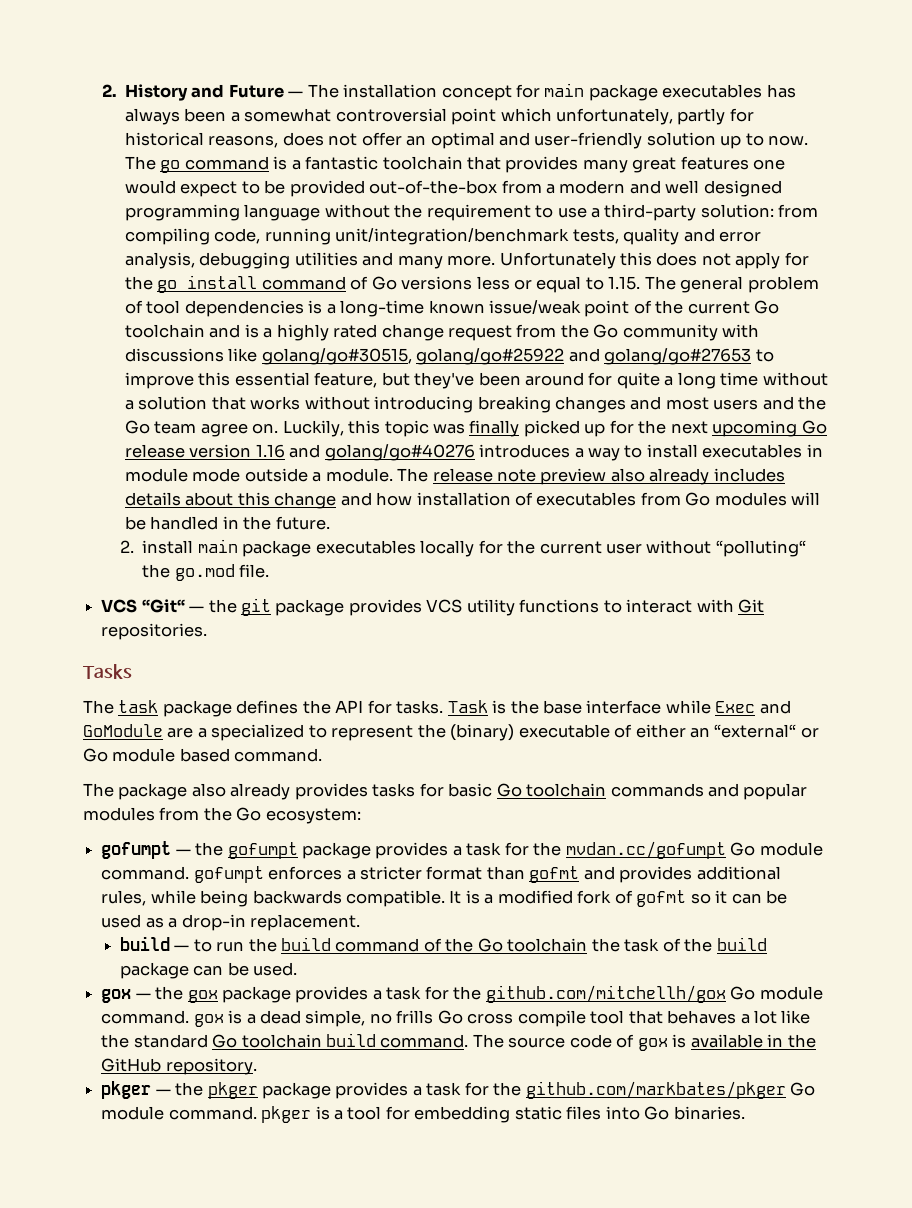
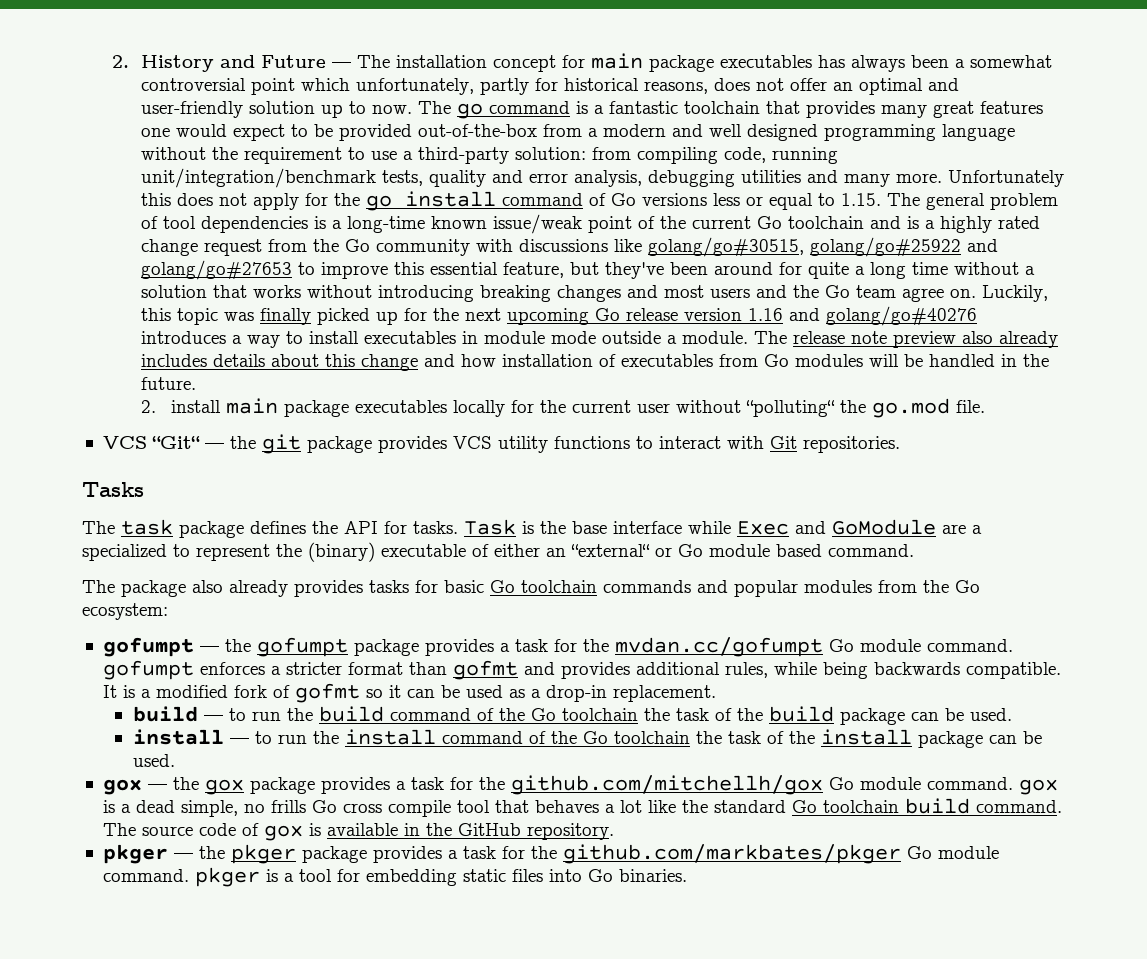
+ install — to run the install command of the Go toolchain the task of the install package can be used.

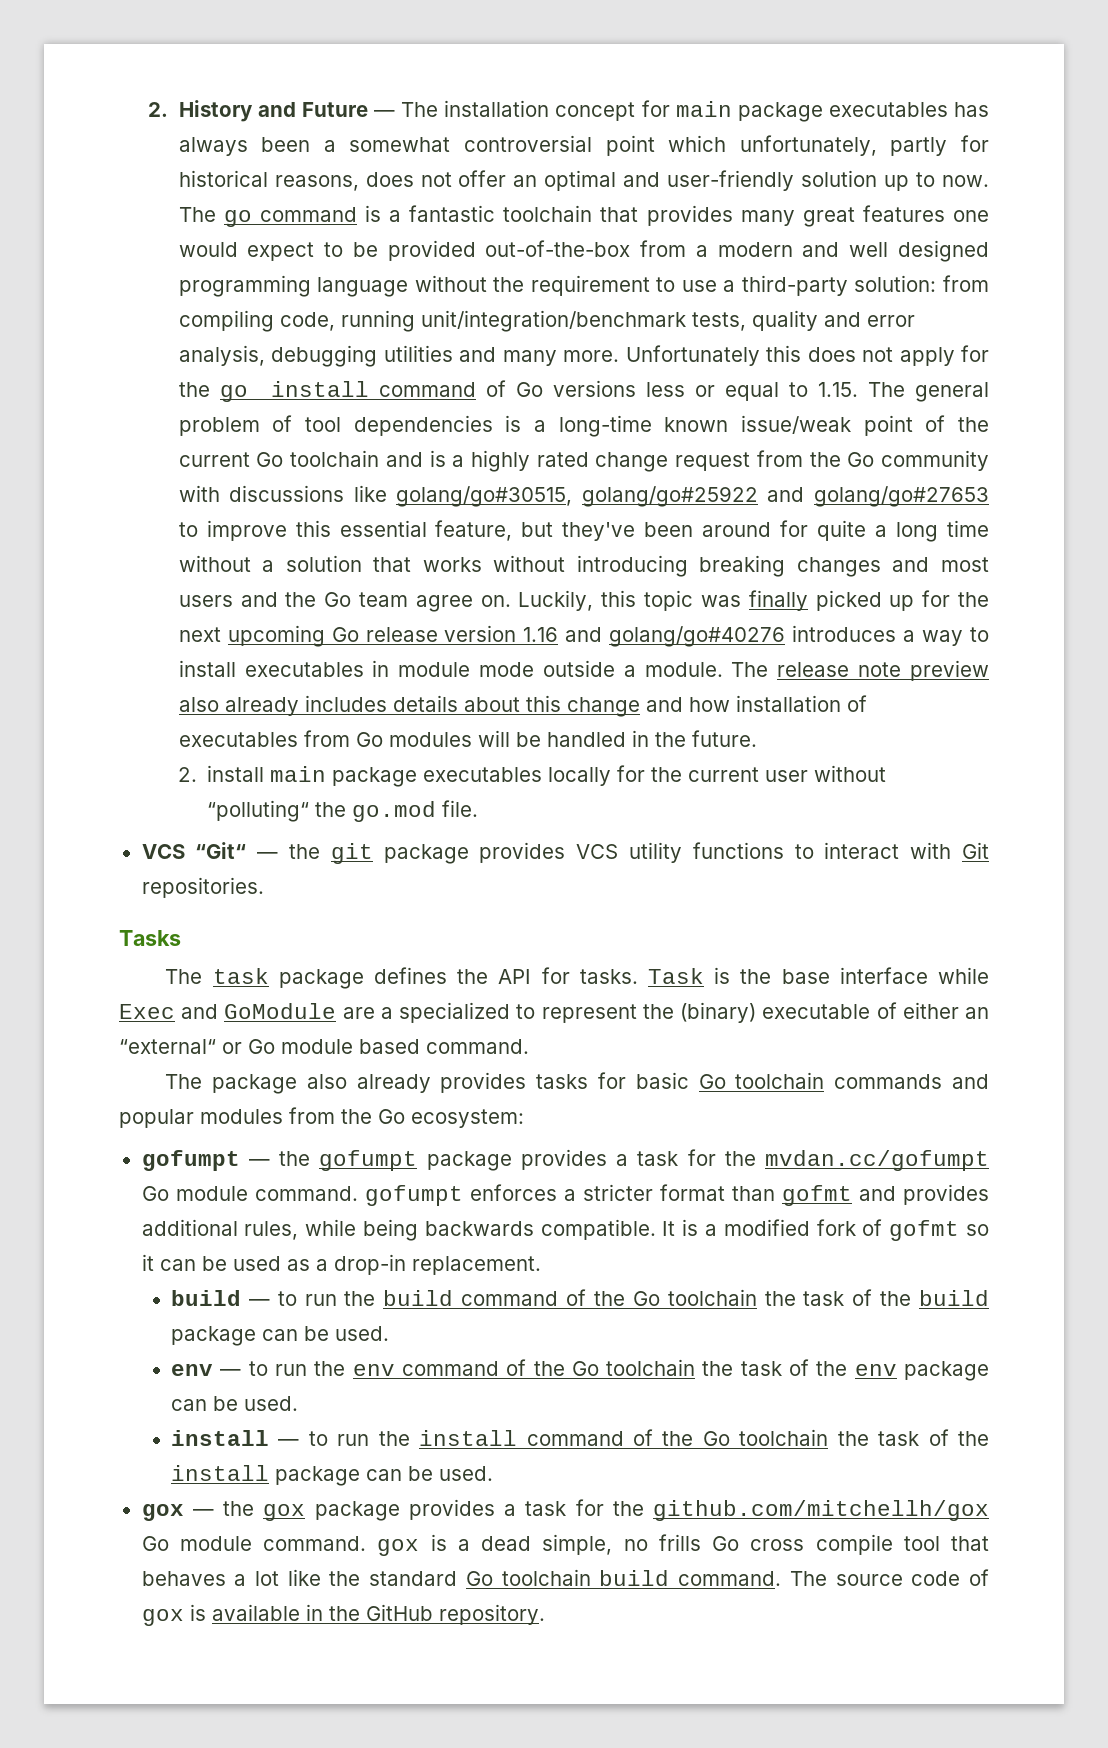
+ env — to run the env command of the Go toolchain the task of the env package can be used.
- pkger — the pkger package provides a task for the github.com/markbates/pkger Go module command. pkger is a tool for embedding static files into Go binaries.

